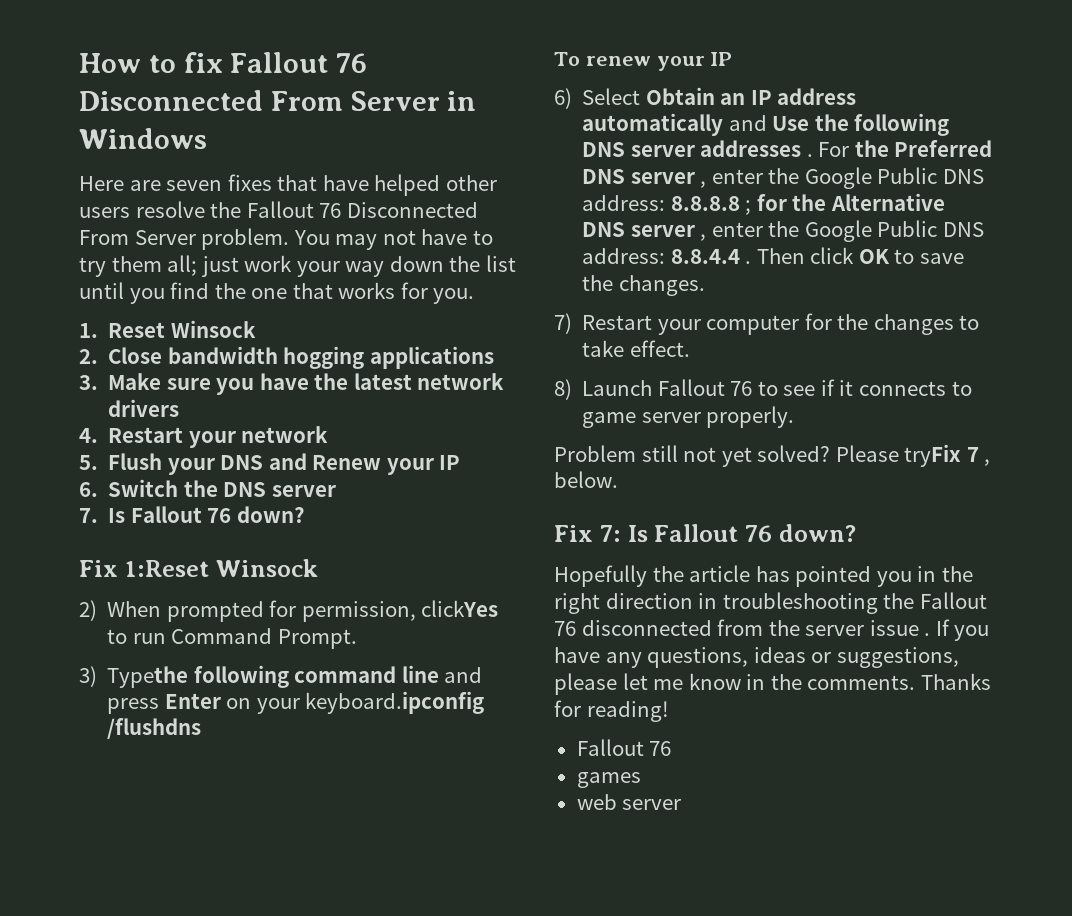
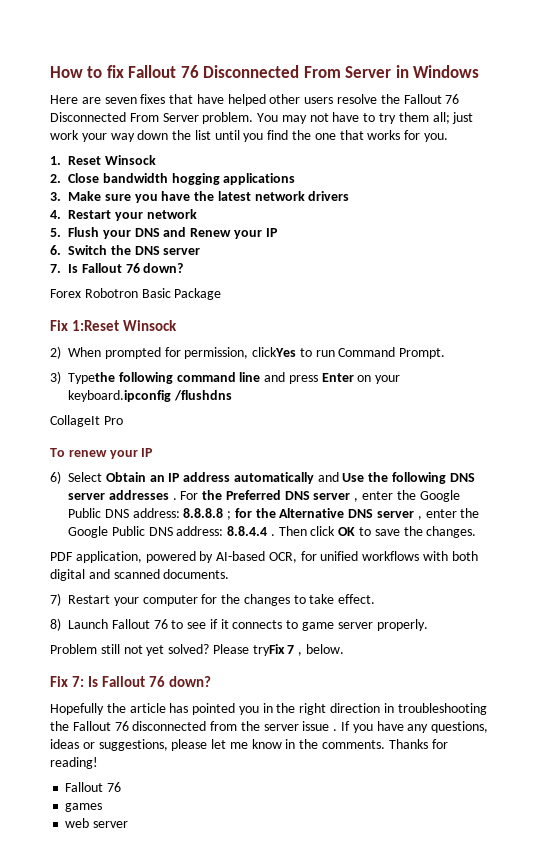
+ Forex Robotron Basic Package
+ CollageIt Pro
+ PDF application, powered by AI-based OCR, for unified workflows with both digital and scanned documents.

